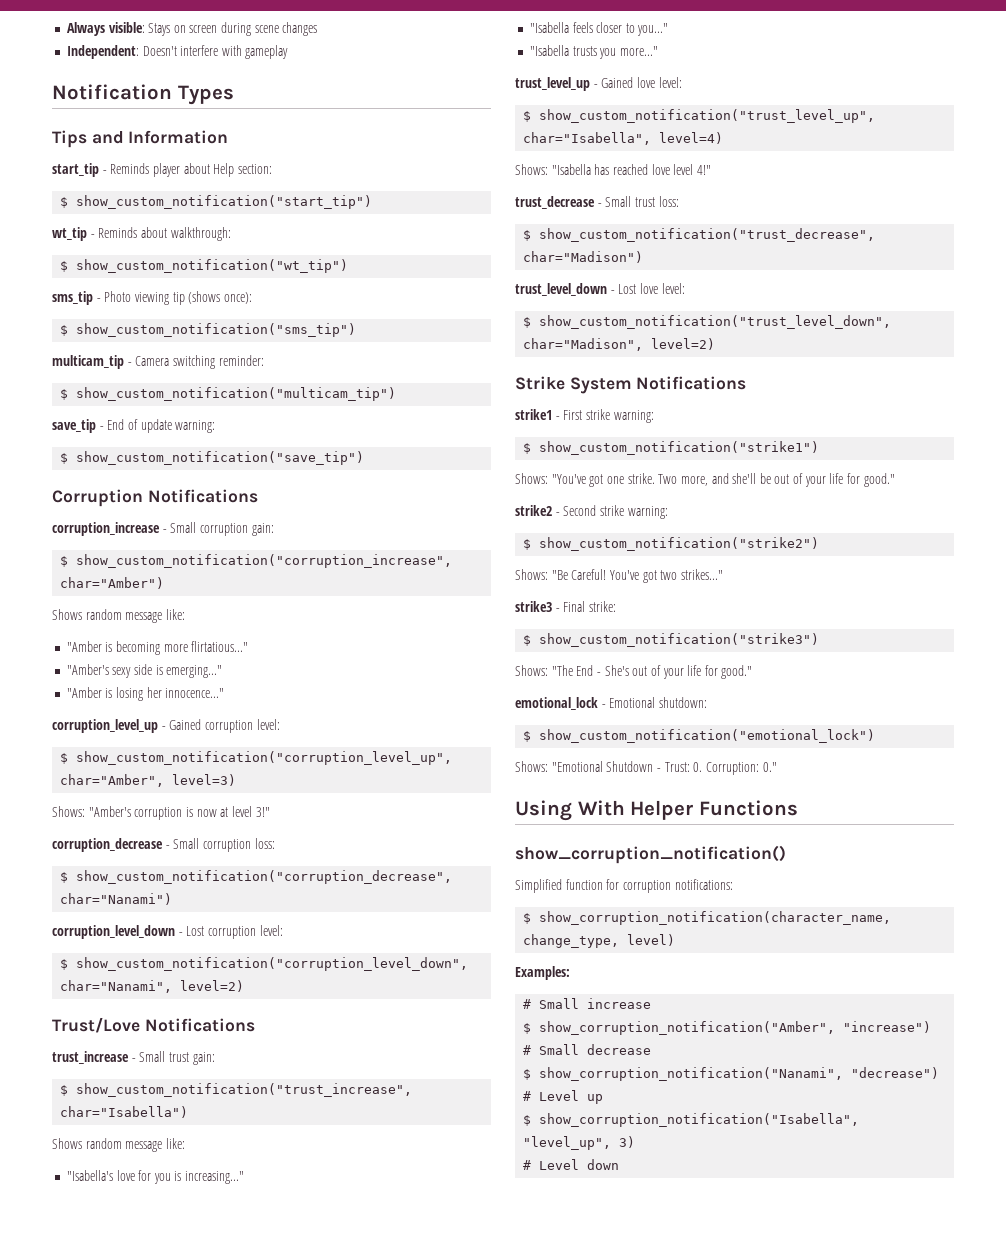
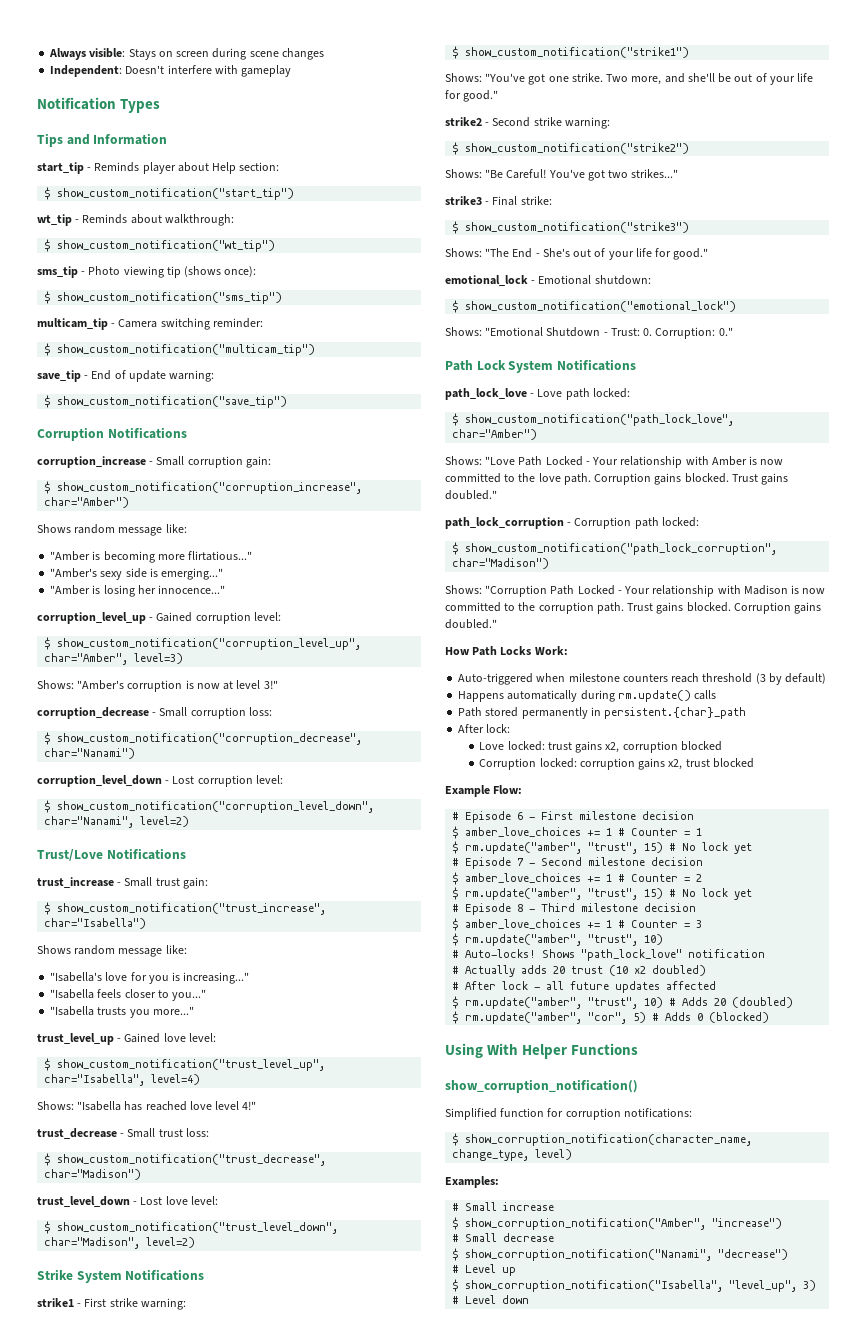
+ Path Lock System Notifications
+ path_lock_love - Love path locked:
+ $ show_custom_notification("path_lock_love", char="Amber")
+ Shows: "Love Path Locked - Your relationship with Amber is now committed to the love path. Corruption gains blocked. Trust gains doubled."
+ path_lock_corruption - Corruption path locked:
+ $ show_custom_notification("path_lock_corruption", char="Madison")
+ Shows: "Corruption Path Locked - Your relationship with Madison is now committed to the corruption path. Trust gains blocked. Corruption gains doubled."
+ How Path Locks Work:
+ Auto-triggered when milestone counters reach threshold (3 by default)
+ Happens automatically during rm.update() calls
+ Path stored permanently in persistent.{char}_path
+ After lock:
+ Love locked: trust gains x2, corruption blocked
+ Corruption locked: corruption gains x2, trust blocked
+ Example Flow:
+ # Episode 6 - First milestone decision
+ $ amber_love_choices += 1 # Counter = 1
+ $ rm.update("amber", "trust", 15) # No lock yet
+ # Episode 7 - Second milestone decision
+ $ amber_love_choices += 1 # Counter = 2
+ $ rm.update("amber", "trust", 15) # No lock yet
+ # Episode 8 - Third milestone decision
+ $ amber_love_choices += 1 # Counter = 3
+ $ rm.update("amber", "trust", 10)
+ # Auto-locks! Shows "path_lock_love" notification
+ # Actually adds 20 trust (10 x2 doubled)
+ # After lock - all future updates affected
+ $ rm.update("amber", "trust", 10) # Adds 20 (doubled)
+ $ rm.update("amber", "cor", 5) # Adds 0 (blocked)

